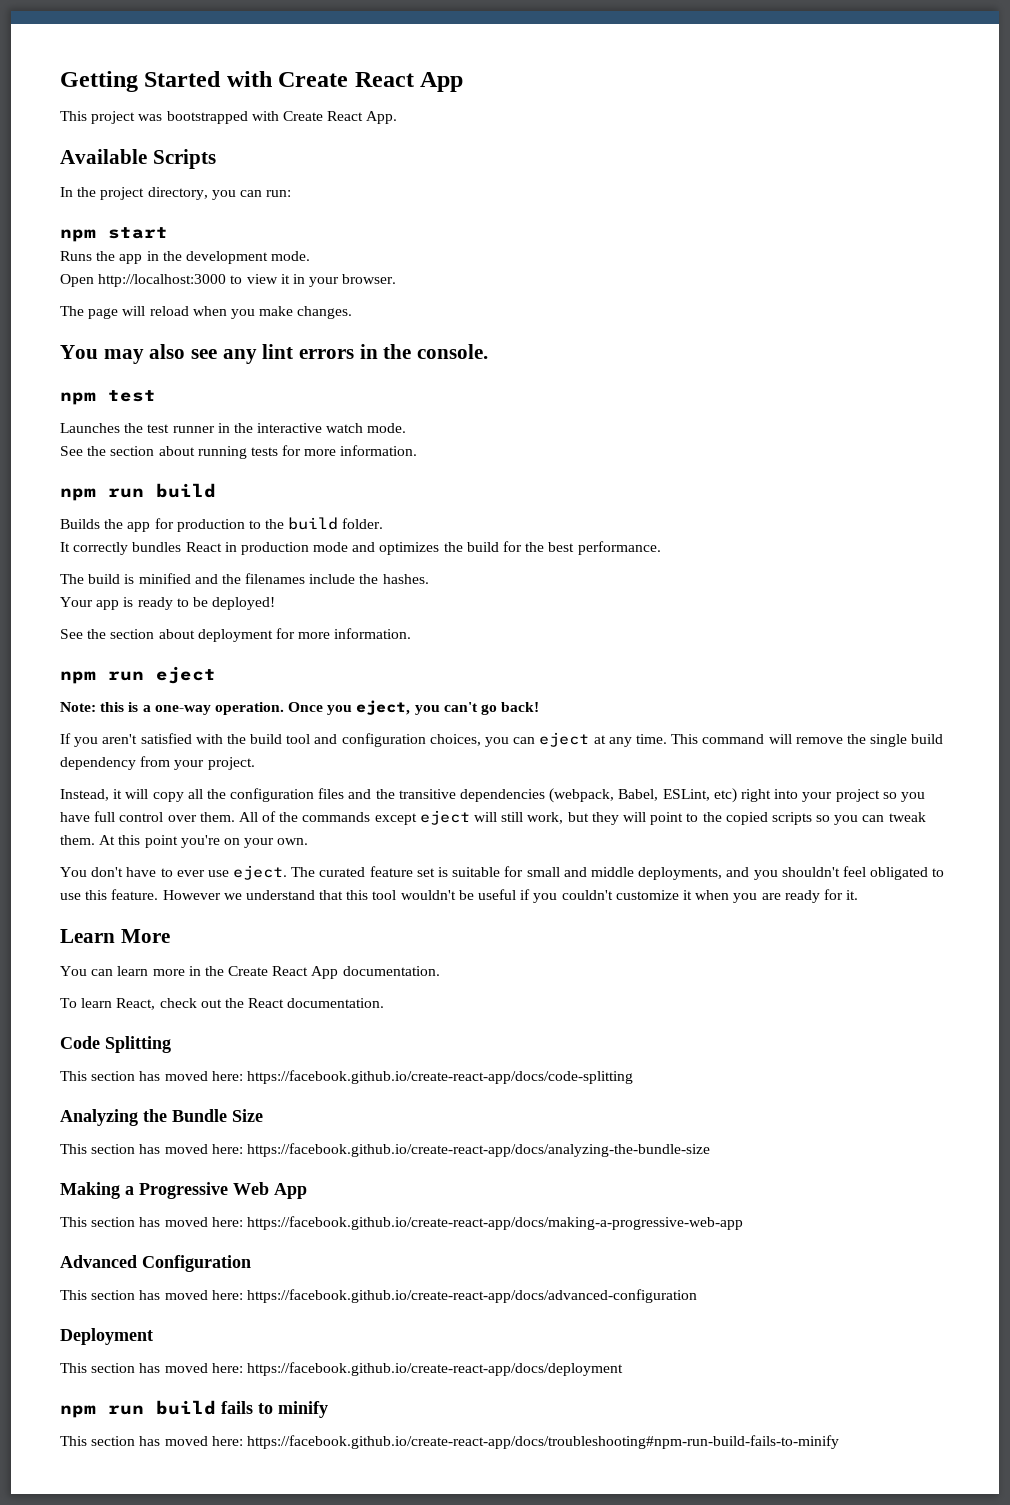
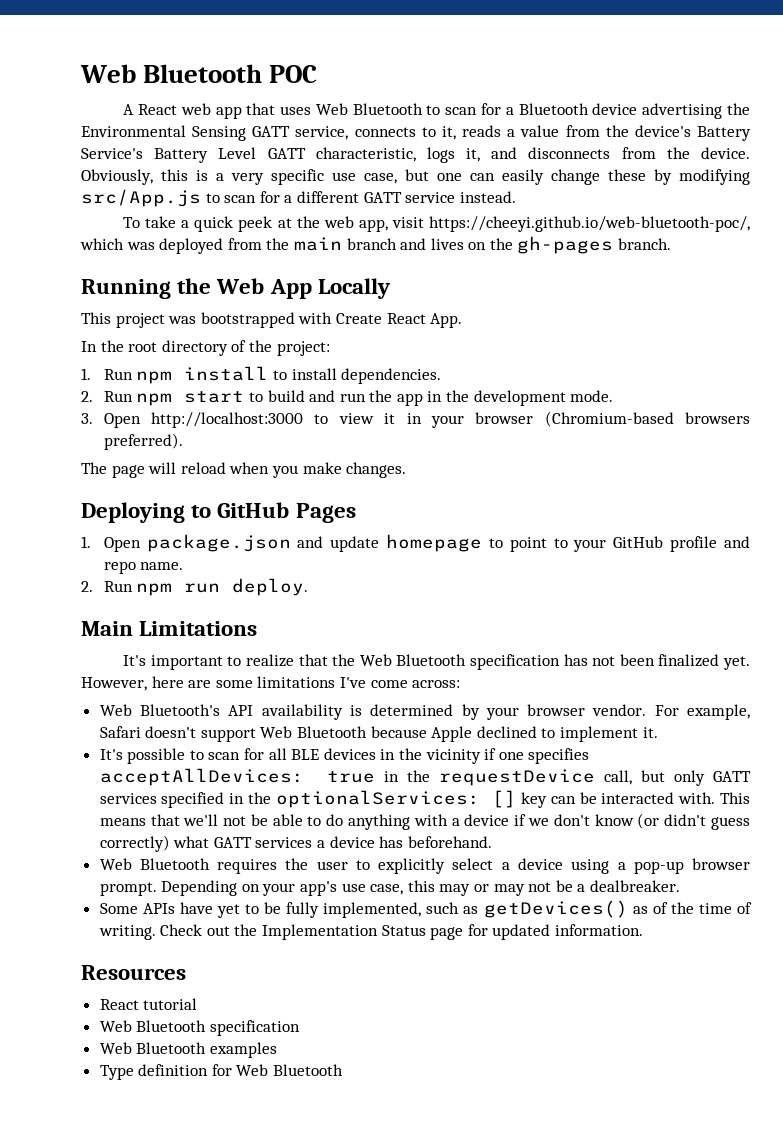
- Getting Started with Create React App
+ Web Bluetooth POC
+ A React web app that uses Web Bluetooth to scan for a Bluetooth device advertising the Environmental Sensing GATT service, connects to it, reads a value from the device's Battery Service's Battery Level GATT characteristic, logs it, and disconnects from the device. Obviously, this is a very specific use case, but one can easily change these by modifying src/App.js to scan for a different GATT service instead.
+ To take a quick peek at the web app, visit https://cheeyi.github.io/web-bluetooth-poc/, which was deployed from the main branch and lives on the gh-pages branch.
+ Running the Web App Locally
- Available Scripts
- In the project directory, you can run:
- npm start
- Runs the app in the development mode.
+ In the root directory of the project:
+ 1. Run npm install to install dependencies.
+ 2. Run npm start to build and run the app in the development mode.
- Open http://localhost:3000 to view it in your browser.
+ 3. Open http://localhost:3000 to view it in your browser (Chromium-based browsers preferred).
- You may also see any lint errors in the console.
- npm test
- Launches the test runner in the interactive watch mode.
- See the section about running tests for more information.
- npm run build
- Builds the app for production to the build folder.
- It correctly bundles React in production mode and optimizes the build for the best performance.
- The build is minified and the filenames include the hashes.
- Your app is ready to be deployed!
- See the section about deployment for more information.
- npm run eject
- Note: this is a one-way operation. Once you eject, you can't go back!
- If you aren't satisfied with the build tool and configuration choices, you can eject at any time. This command will remove the single build dependency from your project.
- Instead, it will copy all the configuration files and the transitive dependencies (webpack, Babel, ESLint, etc) right into your project so you have full control over them. All of the commands except eject will still work, but they will point to the copied scripts so you can tweak them. At this point you're on your own.
- You don't have to ever use eject. The curated feature set is suitable for small and middle deployments, and you shouldn't feel obligated to use this feature. However we understand that this tool wouldn't be useful if you couldn't customize it when you are ready for it.
- Learn More
- You can learn more in the Create React App documentation.
- To learn React, check out the React documentation.
- Code Splitting
- This section has moved here: https://facebook.github.io/create-react-app/docs/code-splitting
- Analyzing the Bundle Size
- This section has moved here: https://facebook.github.io/create-react-app/docs/analyzing-the-bundle-size
- Making a Progressive Web App
- This section has moved here: https://facebook.github.io/create-react-app/docs/making-a-progressive-web-app
- Advanced Configuration
- This section has moved here: https://facebook.github.io/create-react-app/docs/advanced-configuration
- Deployment
- This section has moved here: https://facebook.github.io/create-react-app/docs/deployment
- npm run build fails to minify
- This section has moved here: https://facebook.github.io/create-react-app/docs/troubleshooting#npm-run-build-fails-to-minify
+ Deploying to GitHub Pages
+ 1. Open package.json and update homepage to point to your GitHub profile and repo name.
+ 2. Run npm run deploy.
+ Main Limitations
+ It's important to realize that the Web Bluetooth specification has not been finalized yet. However, here are some limitations I've come across:
+ Web Bluetooth's API availability is determined by your browser vendor. For example, Safari doesn't support Web Bluetooth because Apple declined to implement it.
+ It's possible to scan for all BLE devices in the vicinity if one specifies acceptAllDevices: true in the requestDevice call, but only GATT services specified in the optionalServices: [] key can be interacted with. This means that we'll not be able to do anything with a device if we don't know (or didn't guess correctly) what GATT services a device has beforehand.
+ Web Bluetooth requires the user to explicitly select a device using a pop-up browser prompt. Depending on your app's use case, this may or may not be a dealbreaker.
+ Some APIs have yet to be fully implemented, such as getDevices() as of the time of writing. Check out the Implementation Status page for updated information.
+ Resources
+ React tutorial
+ Web Bluetooth specification
+ Web Bluetooth examples
+ Type definition for Web Bluetooth

